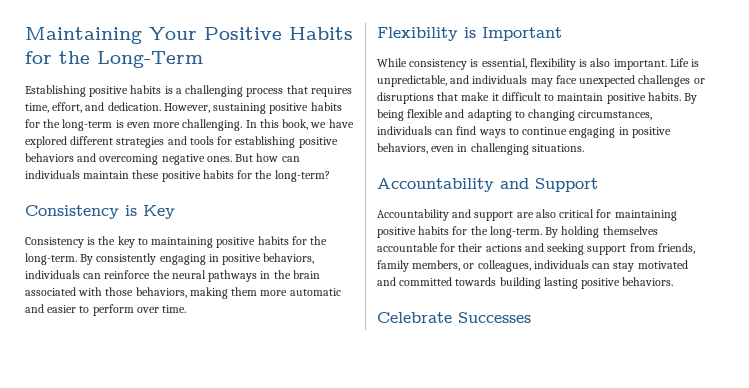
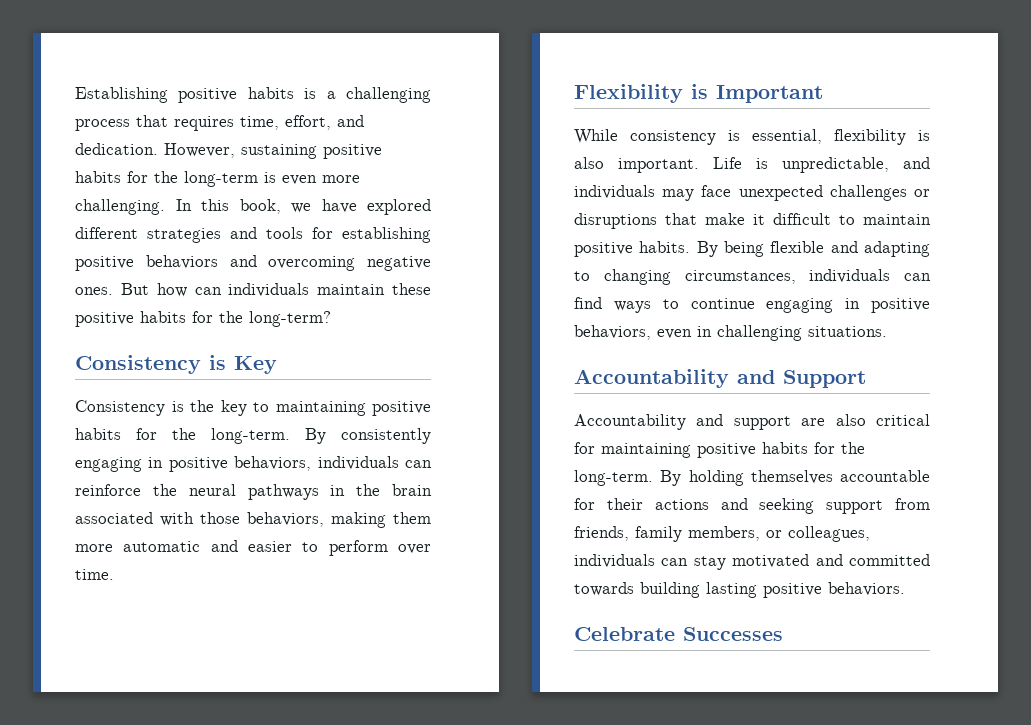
- Maintaining Your Positive Habits for the Long-Term

